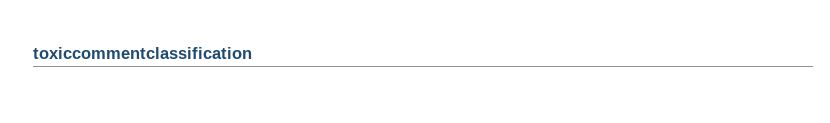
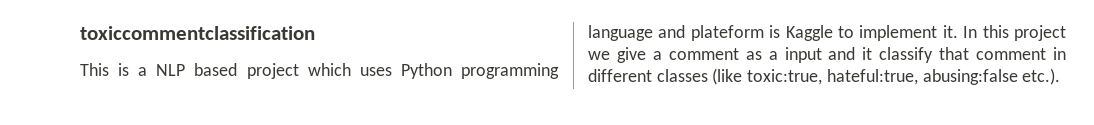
+ This is a NLP based project which uses Python programming language and plateform is Kaggle to implement it. In this project we give a comment as a input and it classify that comment in different classes (like toxic:true, hateful:true, abusing:false etc.).

